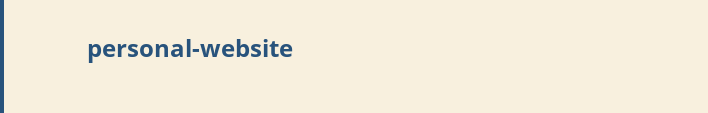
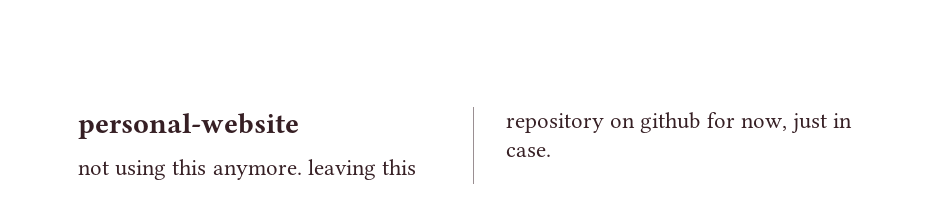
+ not using this anymore. leaving this repository on github for now, just in case.

